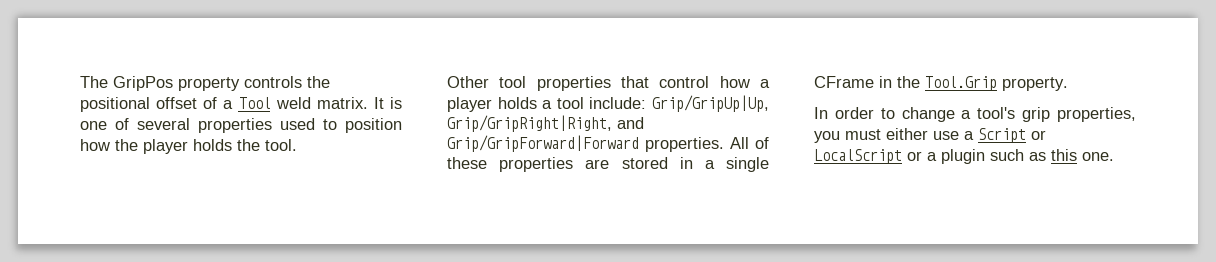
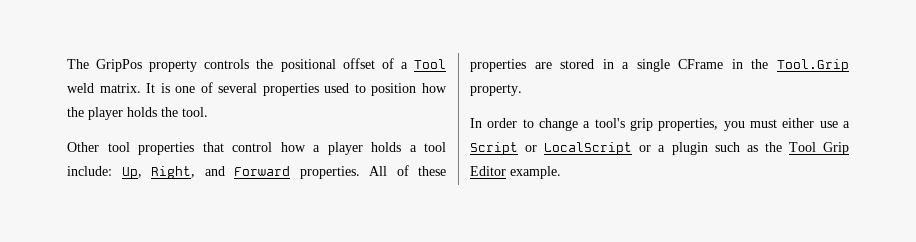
- Other tool properties that control how a player holds a tool include: Grip/GripUp|Up, Grip/GripRight|Right, and Grip/GripForward|Forward properties.
+ Other tool properties that control how a player holds a tool include: Up, Right, and Forward properties.
- In order to change a tool's grip properties, you must either use a Script or LocalScript or a plugin such as this one.
+ In order to change a tool's grip properties, you must either use a Script or LocalScript or a plugin such as the Tool Grip Editor example.

